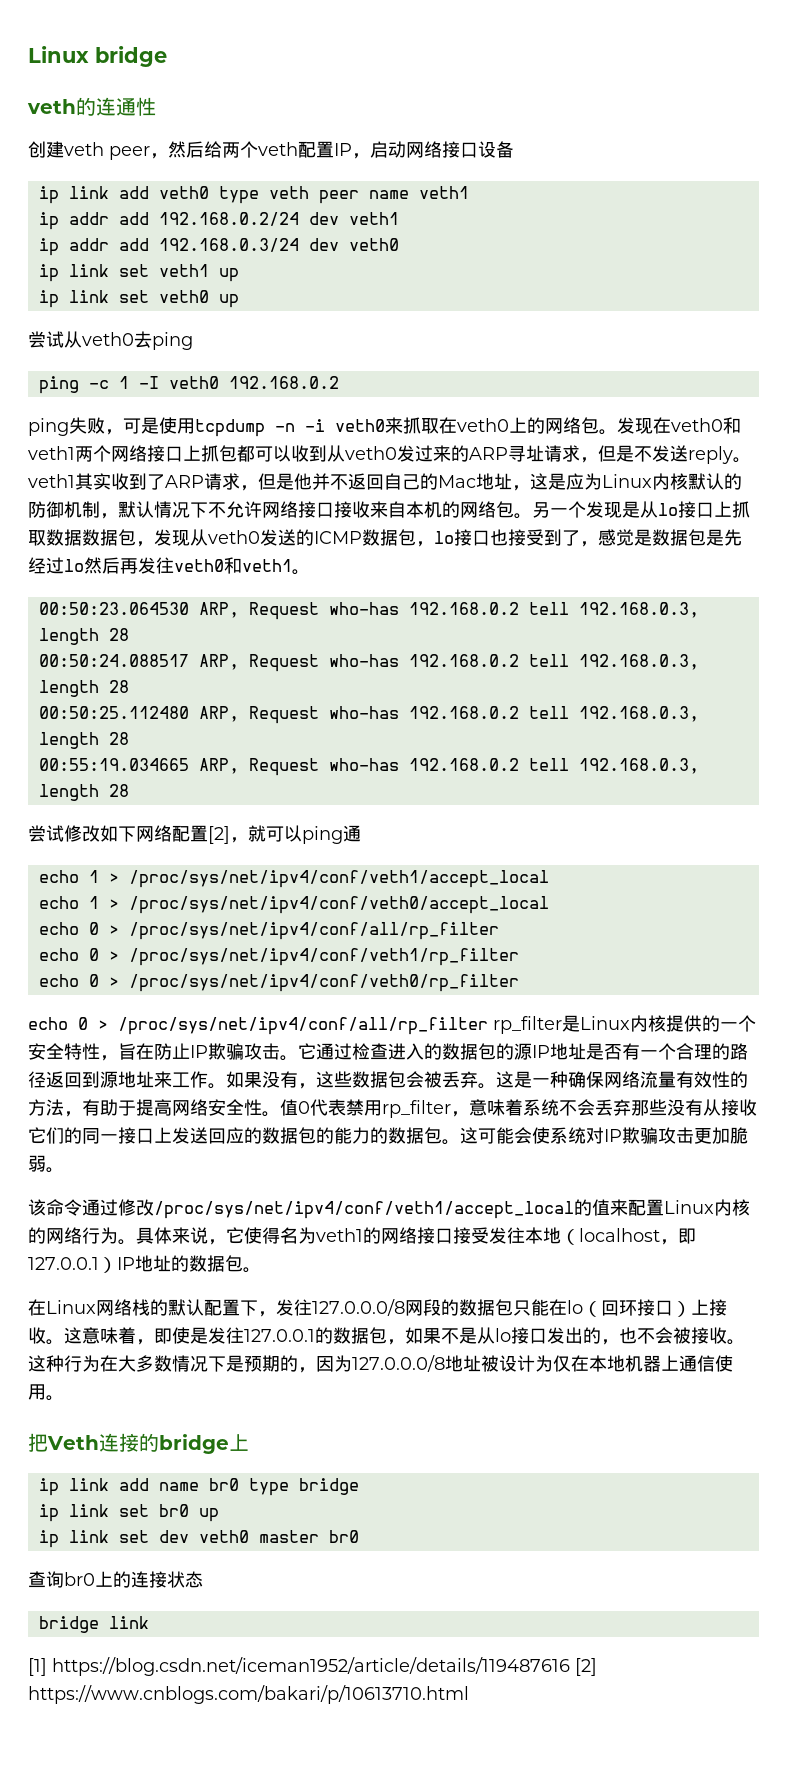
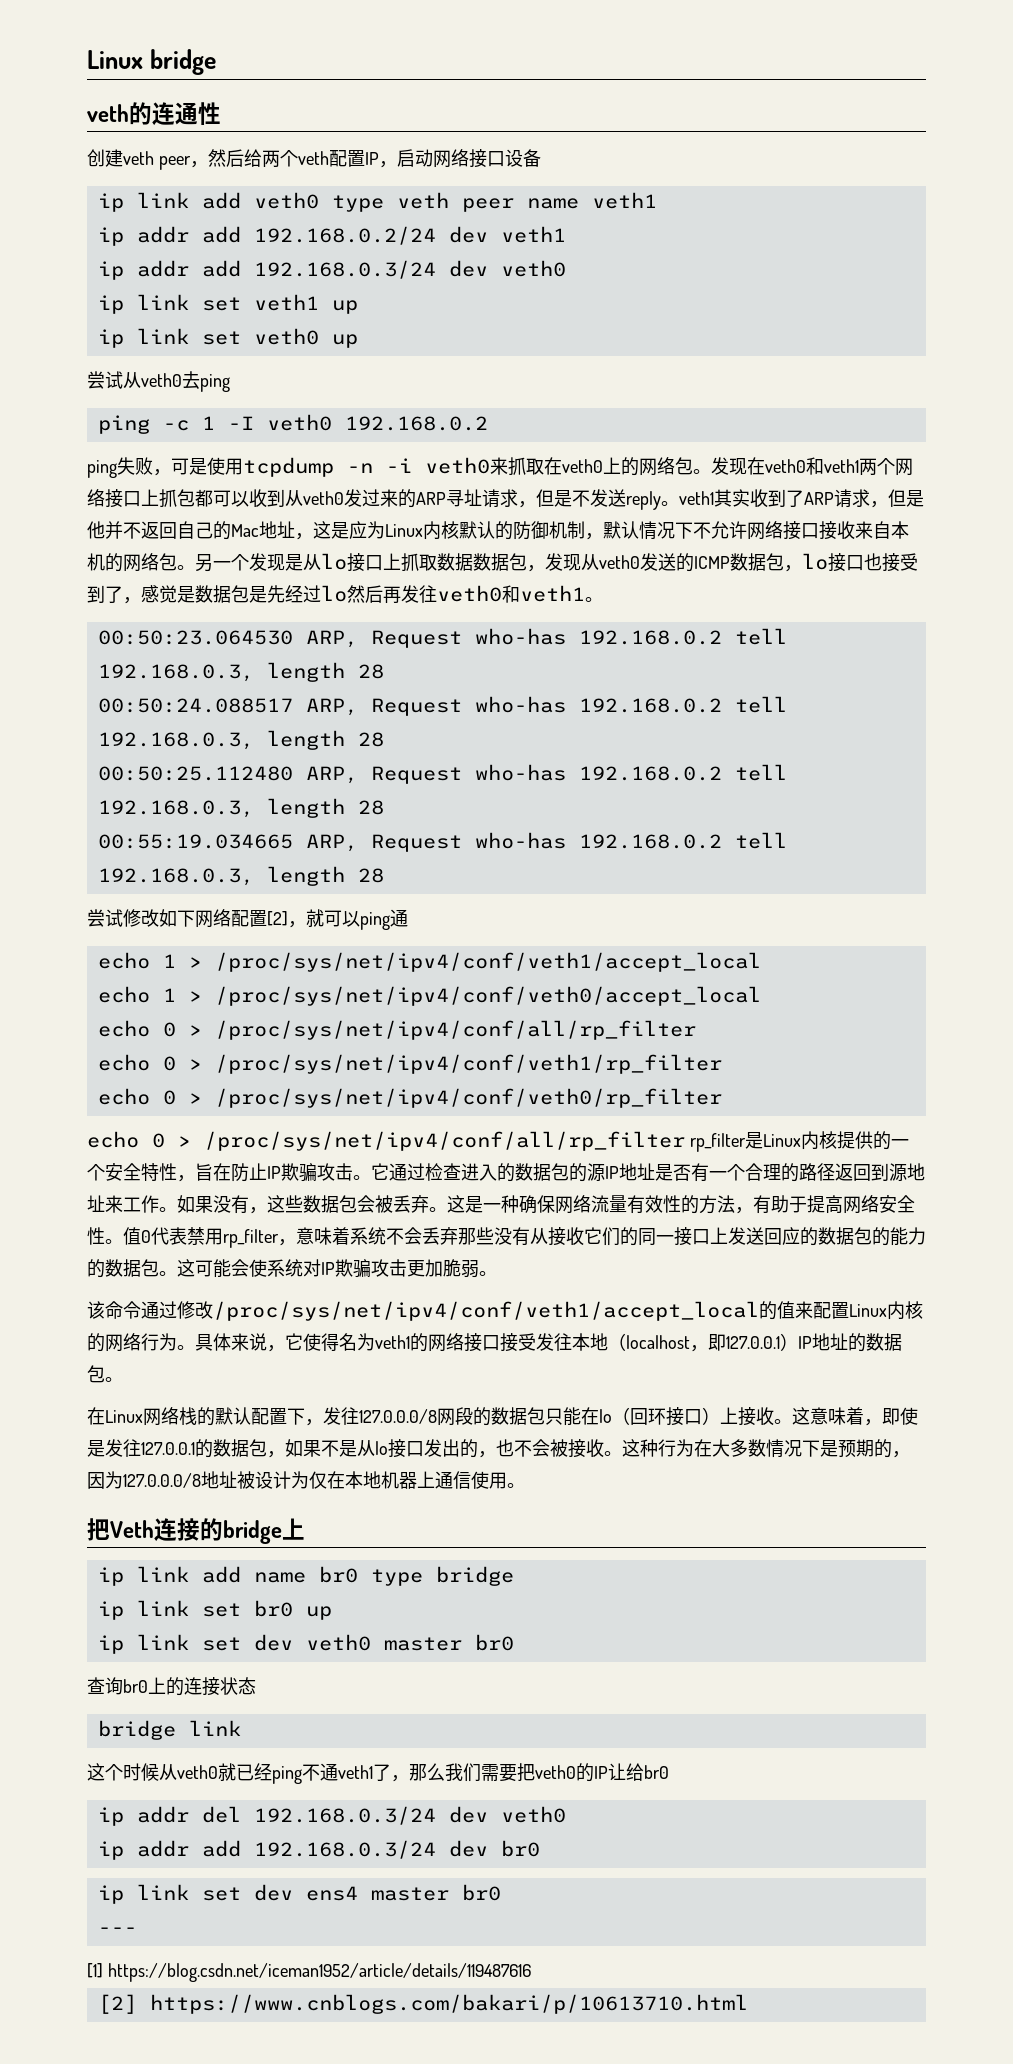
+ 这个时候从veth0就已经ping不通veth1了，那么我们需要把veth0的IP让给br0
+ ip addr del 192.168.0.3/24 dev veth0
+ ip addr add 192.168.0.3/24 dev br0
+ ip link set dev ens4 master br0
+ ---
- [1] https://blog.csdn.net/iceman1952/article/details/119487616 [2] https://www.cnblogs.com/bakari/p/10613710.html
+ [1] https://blog.csdn.net/iceman1952/article/details/119487616
+ [2] https://www.cnblogs.com/bakari/p/10613710.html

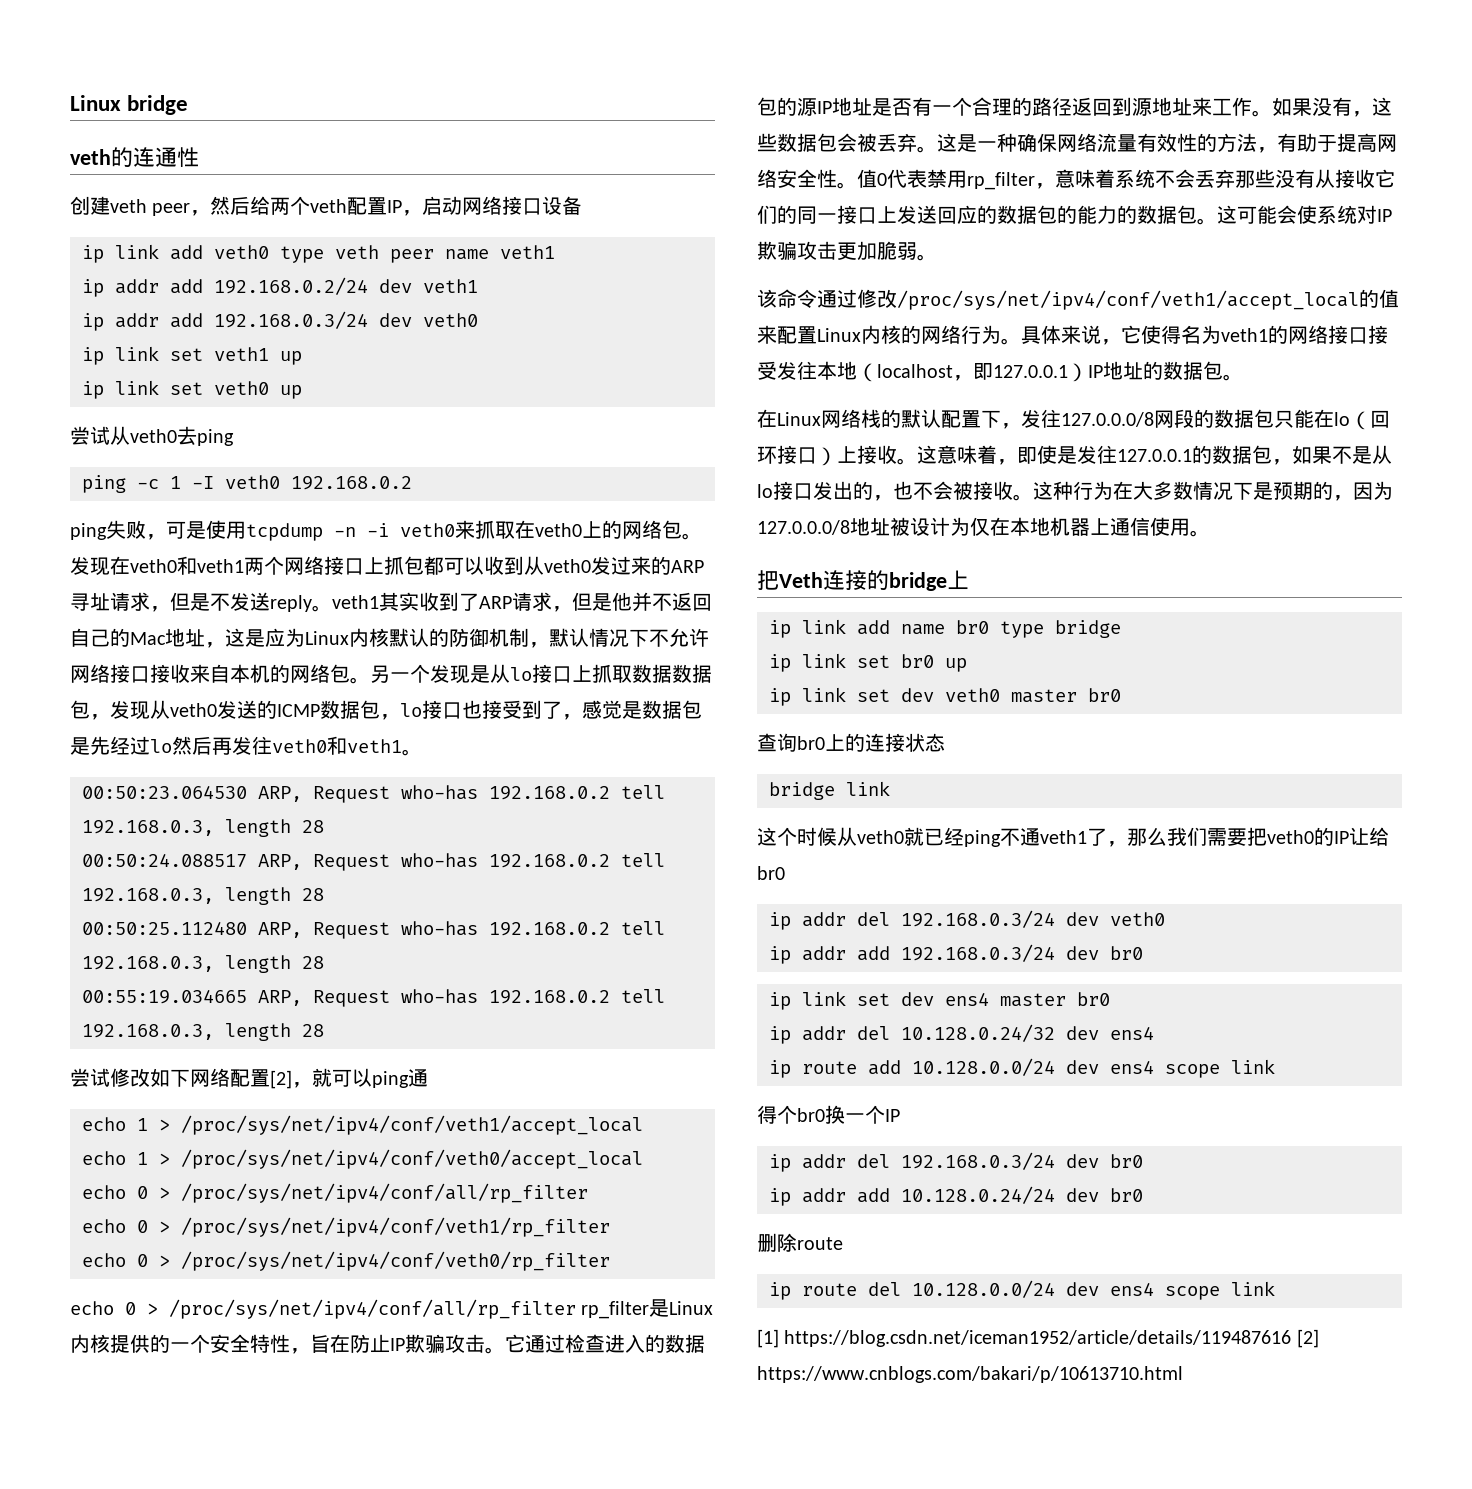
- ---
+ ip addr del 10.128.0.24/32 dev ens4
+ ip route add 10.128.0.0/24 dev ens4 scope link
+ 得个br0换一个IP
+ ip addr del 192.168.0.3/24 dev br0
+ ip addr add 10.128.0.24/24 dev br0
+ 删除route
+ ip route del 10.128.0.0/24 dev ens4 scope link
- [1] https://blog.csdn.net/iceman1952/article/details/119487616
- [2] https://www.cnblogs.com/bakari/p/10613710.html
+ [1] https://blog.csdn.net/iceman1952/article/details/119487616 [2] https://www.cnblogs.com/bakari/p/10613710.html

